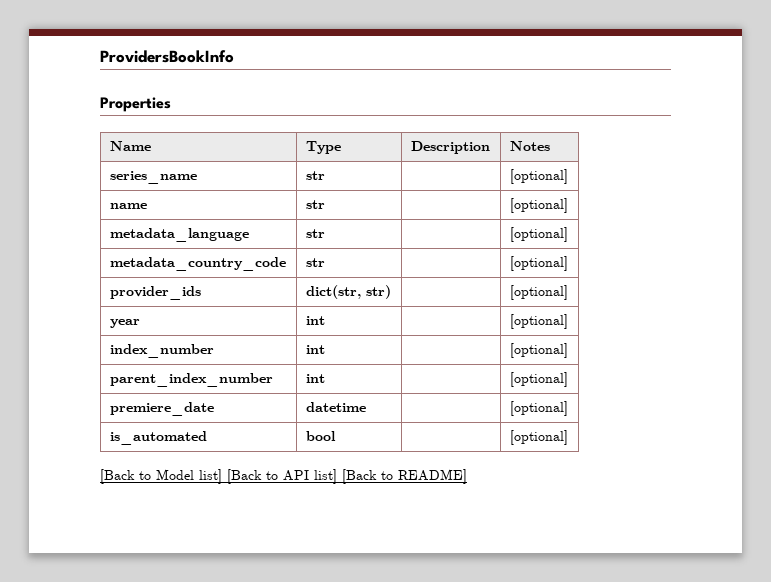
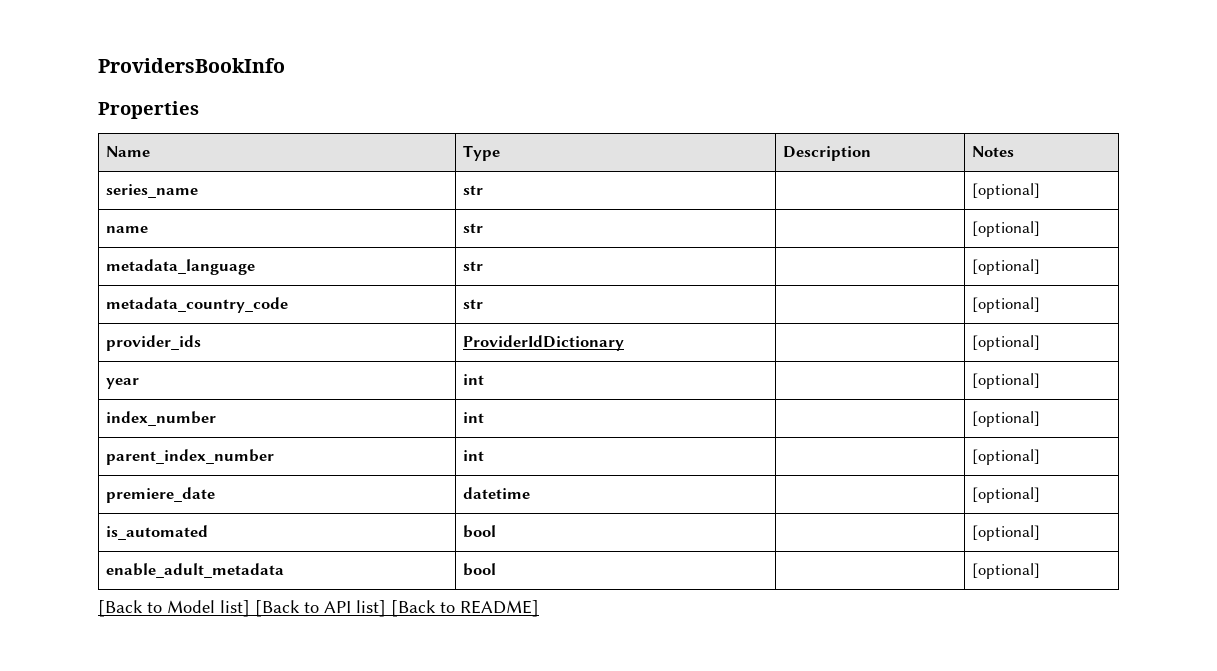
- provider_ids | dict(str, str) | | [optional]
+ provider_ids | ProviderIdDictionary | | [optional]
+ enable_adult_metadata | bool | | [optional]

